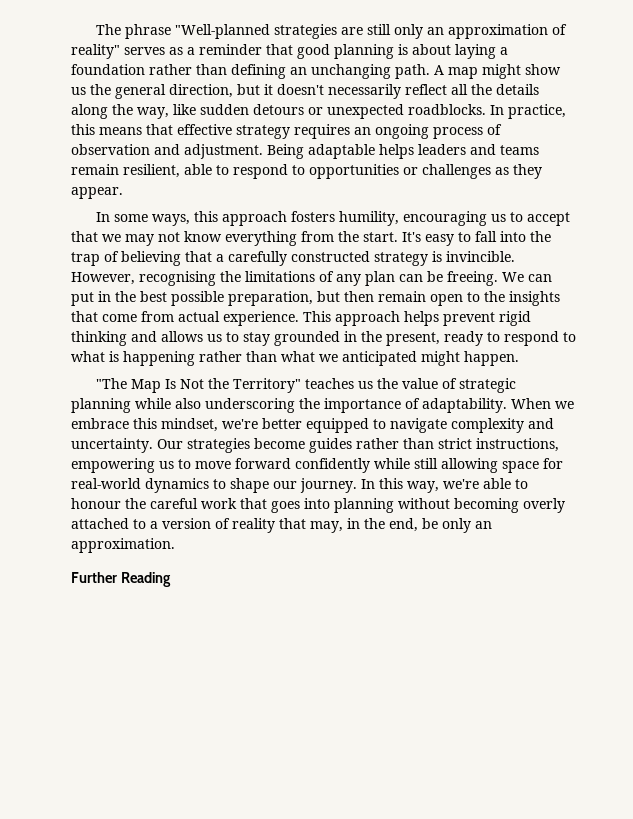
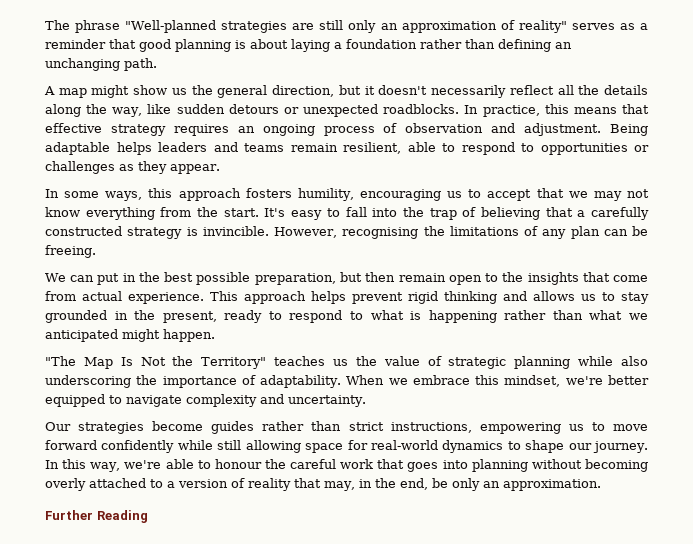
- The phrase "Well-planned strategies are still only an approximation of reality" serves as a reminder that good planning is about laying a foundation rather than defining an unchanging path. A map might show us the general direction, but it doesn't necessarily reflect all the details along the way, like sudden detours or unexpected roadblocks.
+ The phrase "Well-planned strategies are still only an approximation of reality" serves as a reminder that good planning is about laying a foundation rather than defining an unchanging path.
+ A map might show us the general direction, but it doesn't necessarily reflect all the details along the way, like sudden detours or unexpected roadblocks.
- However, recognising the limitations of any plan can be freeing. We can put in the best possible preparation, but then remain open to the insights that come from actual experience.
+ However, recognising the limitations of any plan can be freeing.
+ We can put in the best possible preparation, but then remain open to the insights that come from actual experience.
- When we embrace this mindset, we're better equipped to navigate complexity and uncertainty. Our strategies become guides rather than strict instructions, empowering us to move forward confidently while still allowing space for real-world dynamics to shape our journey.
+ When we embrace this mindset, we're better equipped to navigate complexity and uncertainty.
+ Our strategies become guides rather than strict instructions, empowering us to move forward confidently while still allowing space for real-world dynamics to shape our journey.

